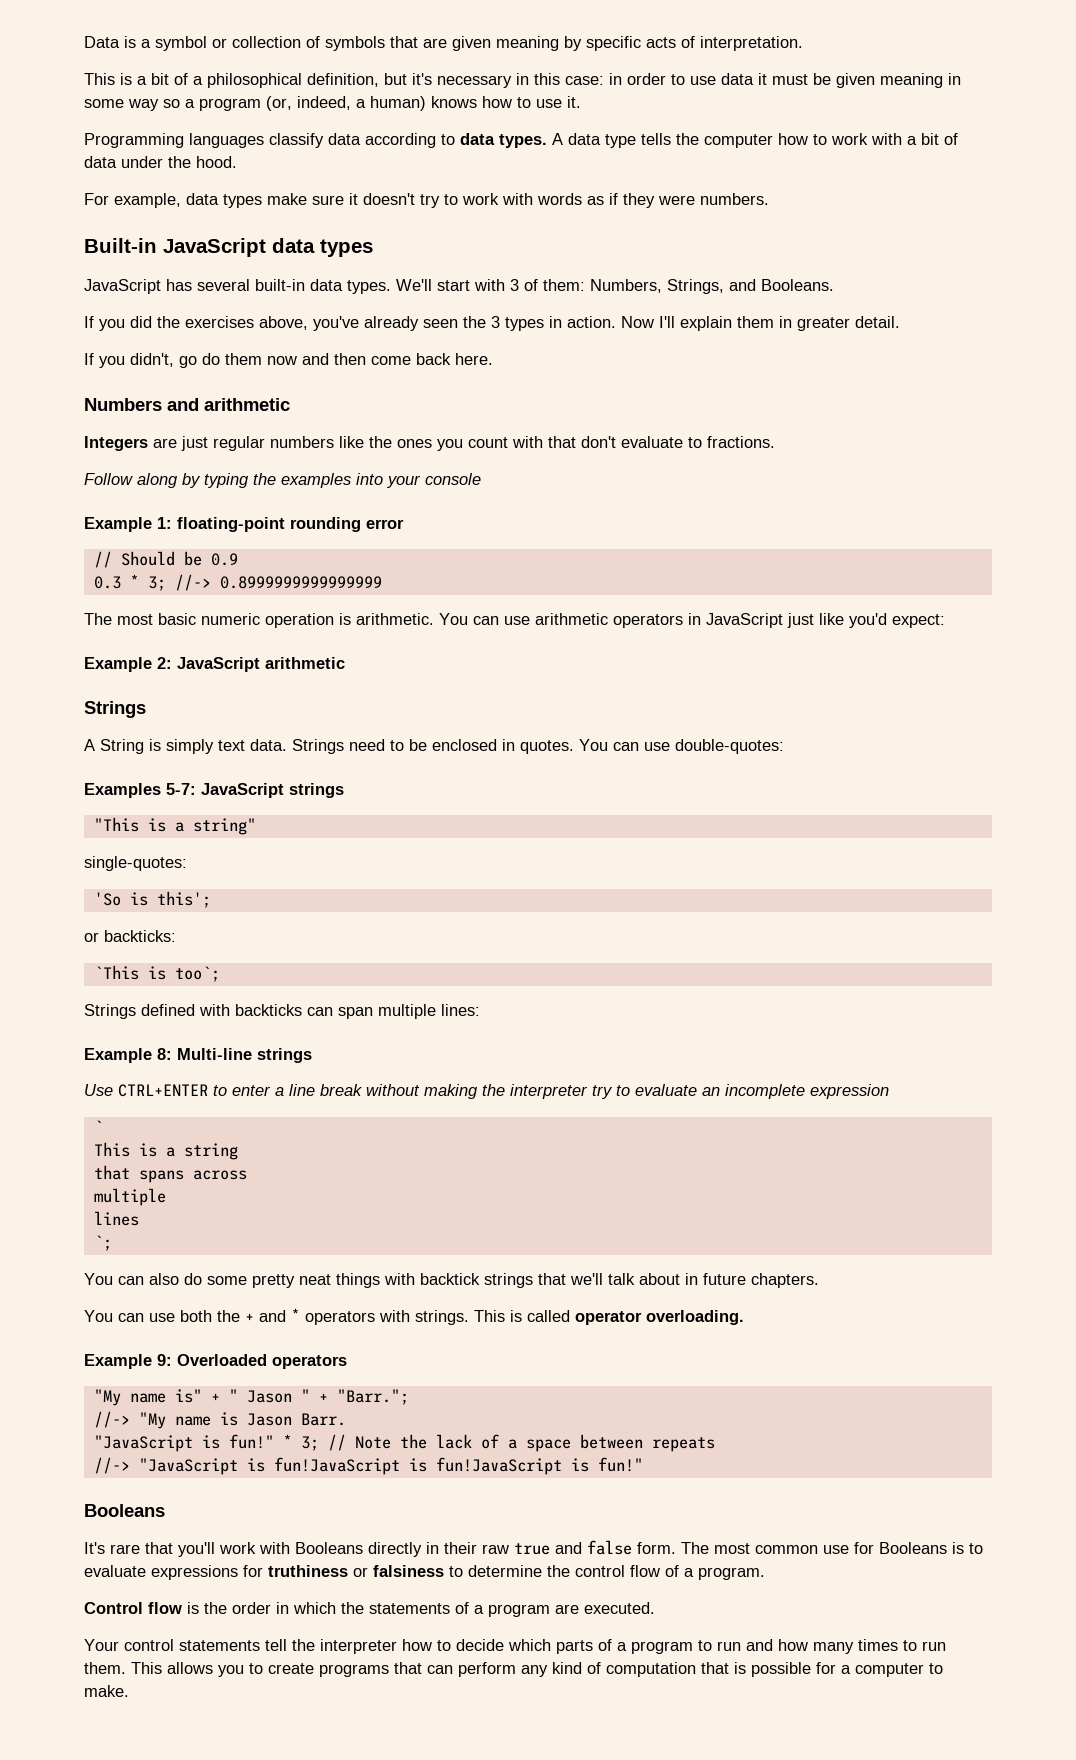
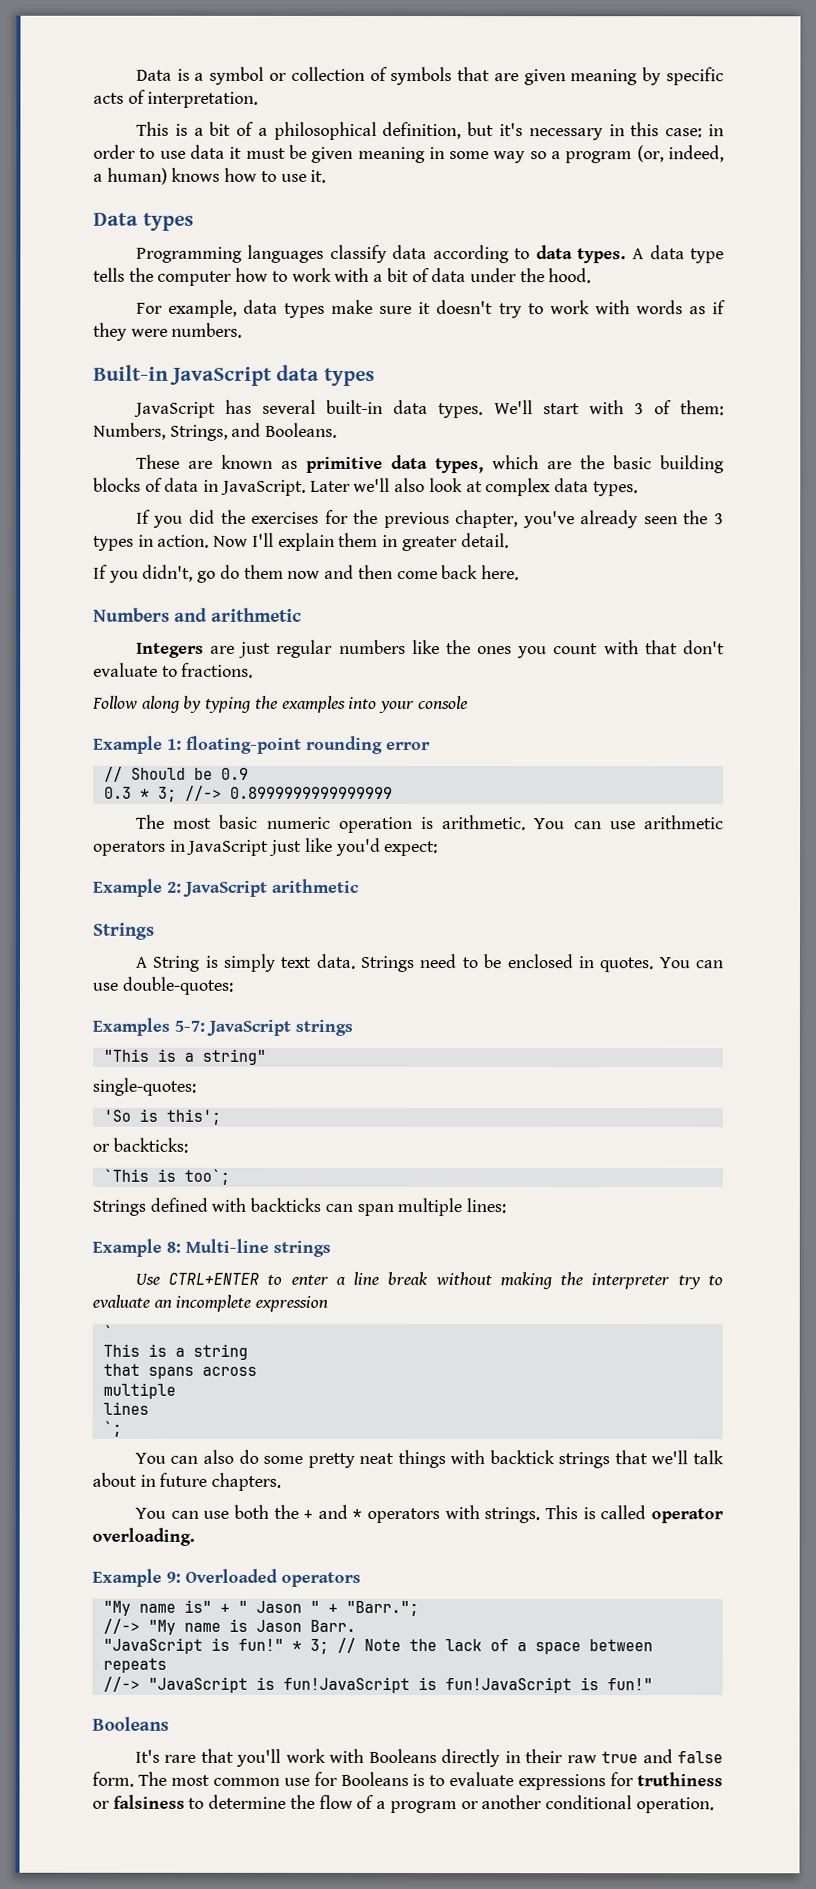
+ Data types
+ These are known as primitive data types, which are the basic building blocks of data in JavaScript. Later we'll also look at complex data types.
- If you did the exercises above, you've already seen the 3 types in action.
+ If you did the exercises for the previous chapter, you've already seen the 3 types in action.
- The most common use for Booleans is to evaluate expressions for truthiness or falsiness to determine the control flow of a program.
- Control flow is the order in which the statements of a program are executed.
- Your control statements tell the interpreter how to decide which parts of a program to run and how many times to run them. This allows you to create programs that can perform any kind of computation that is possible for a computer to make.
+ The most common use for Booleans is to evaluate expressions for truthiness or falsiness to determine the flow of a program or another conditional operation.

